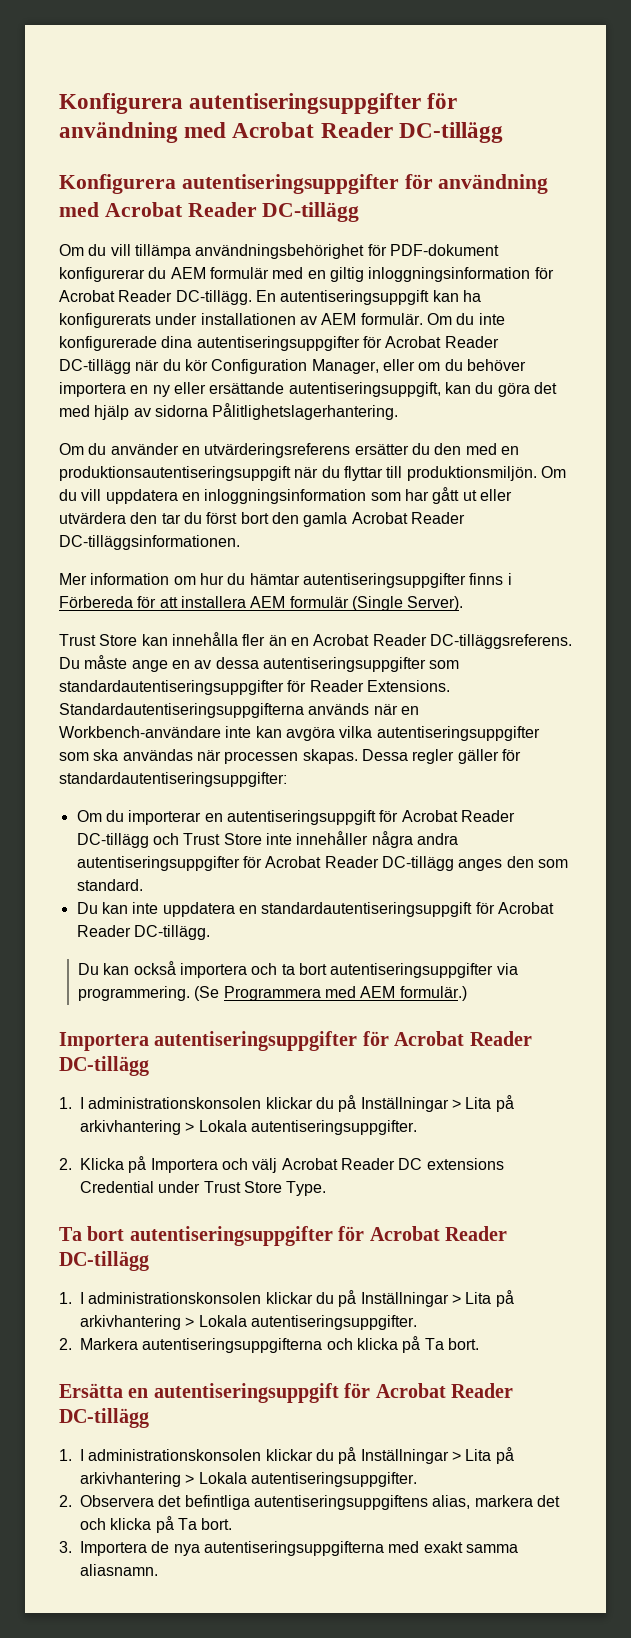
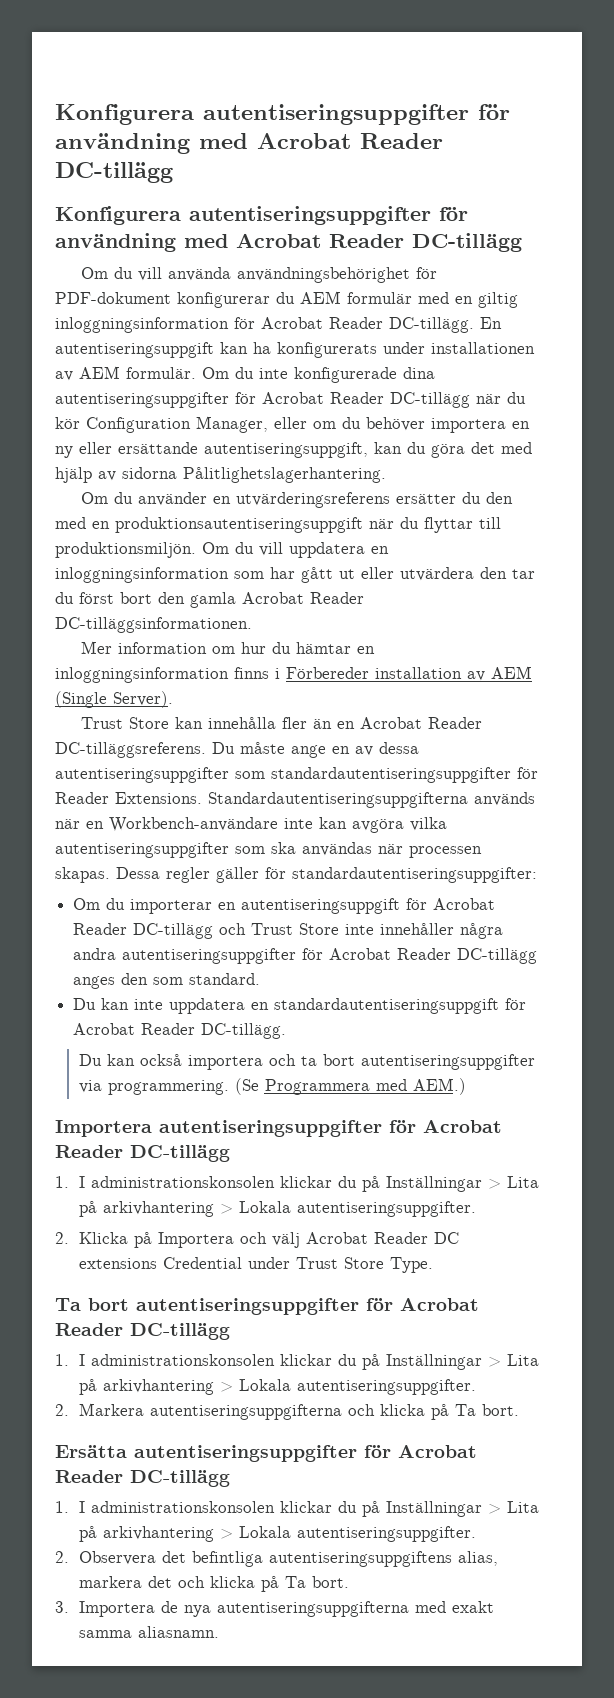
- Om du vill tillämpa användningsbehörighet för PDF-dokument konfigurerar du AEM formulär med en giltig inloggningsinformation för Acrobat Reader DC-tillägg.
+ Om du vill använda användningsbehörighet för PDF-dokument konfigurerar du AEM formulär med en giltig inloggningsinformation för Acrobat Reader DC-tillägg.
- Mer information om hur du hämtar autentiseringsuppgifter finns i Förbereda för att installera AEM formulär (Single Server).
+ Mer information om hur du hämtar en inloggningsinformation finns i Förbereder installation av AEM (Single Server).
- (Se Programmera med AEM formulär.)
+ (Se Programmera med AEM.)
- Ersätta en autentiseringsuppgift för Acrobat Reader DC-tillägg
+ Ersätta autentiseringsuppgifter för Acrobat Reader DC-tillägg

